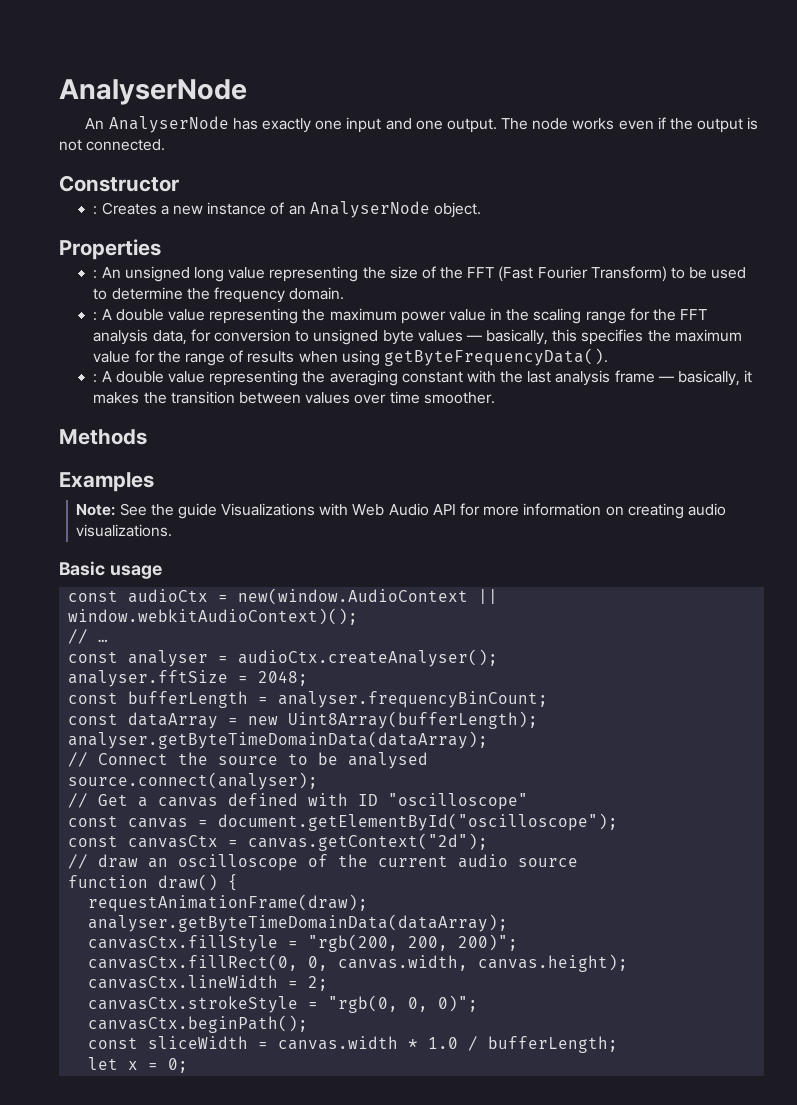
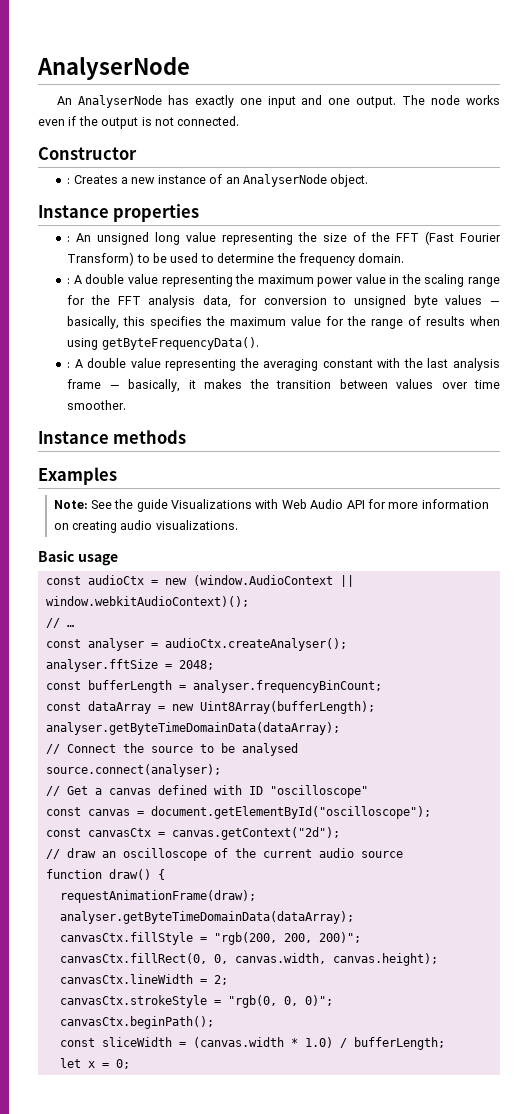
- Properties
+ Instance properties
- Methods
+ Instance methods
- const audioCtx = new(window.AudioContext || window.webkitAudioContext)();
+ const audioCtx = new (window.AudioContext || window.webkitAudioContext)();
- const sliceWidth = canvas.width * 1.0 / bufferLength;
+ const sliceWidth = (canvas.width * 1.0) / bufferLength;

